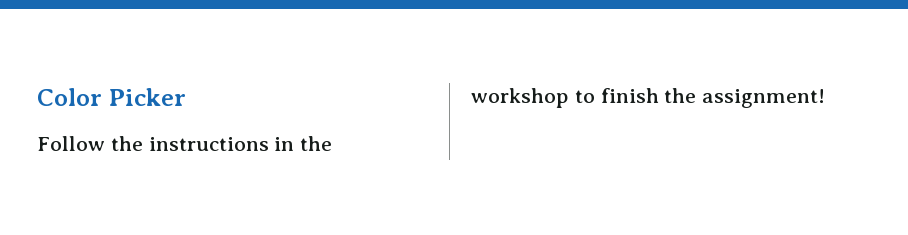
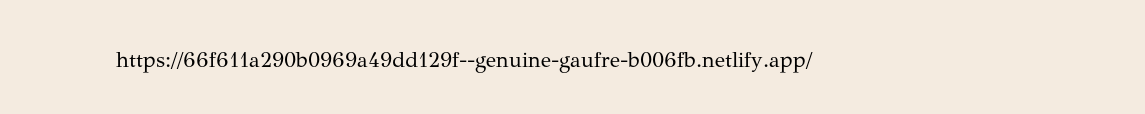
- Color Picker
- Follow the instructions in the workshop to finish the assignment!
+ https://66f611a290b0969a49dd129f--genuine-gaufre-b006fb.netlify.app/

